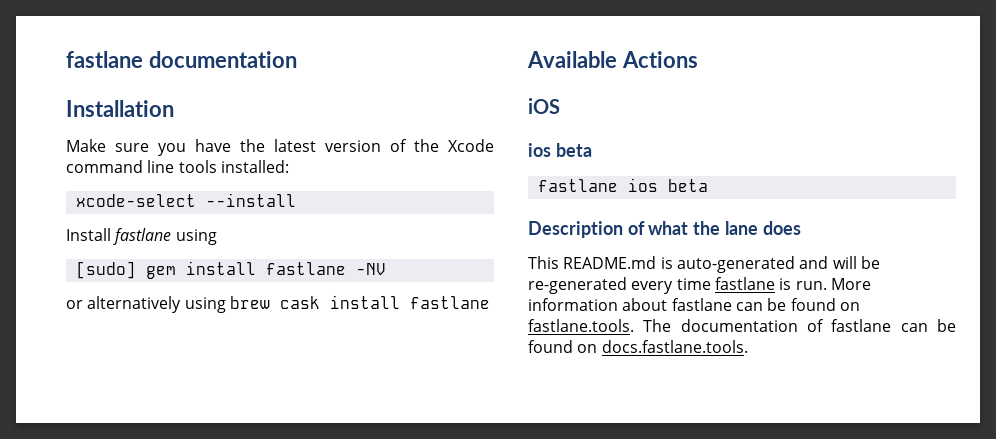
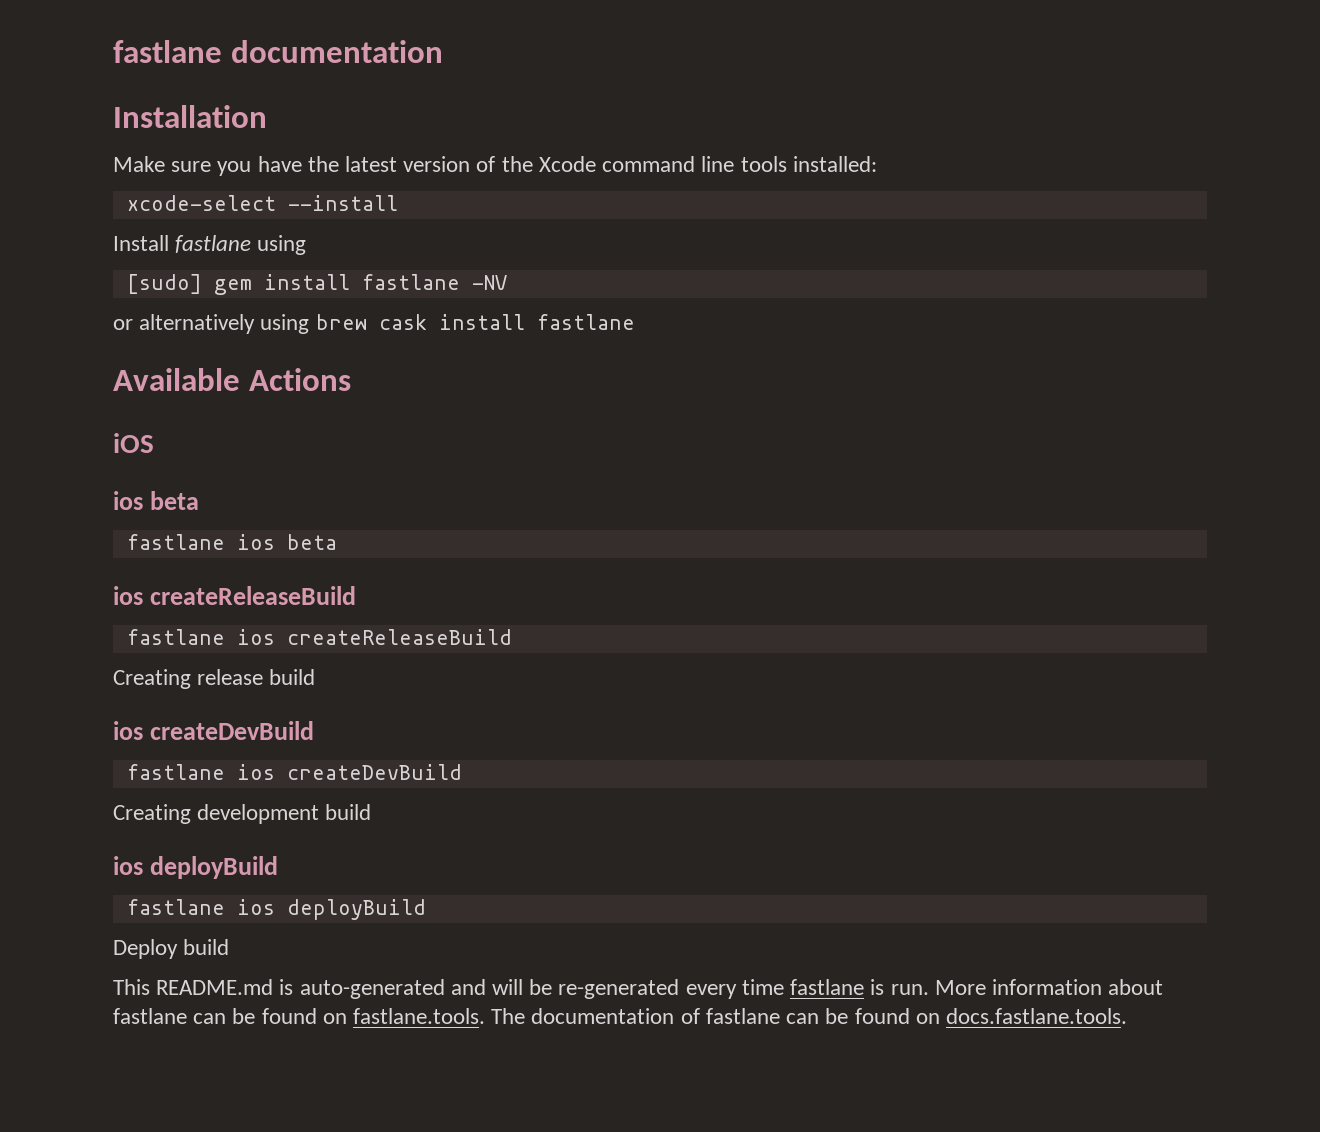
  fastlane ios beta
- Description of what the lane does
+ ios createReleaseBuild
+ fastlane ios createReleaseBuild
+ Creating release build
+ ios createDevBuild
+ fastlane ios createDevBuild
+ Creating development build
+ ios deployBuild
+ fastlane ios deployBuild
+ Deploy build

